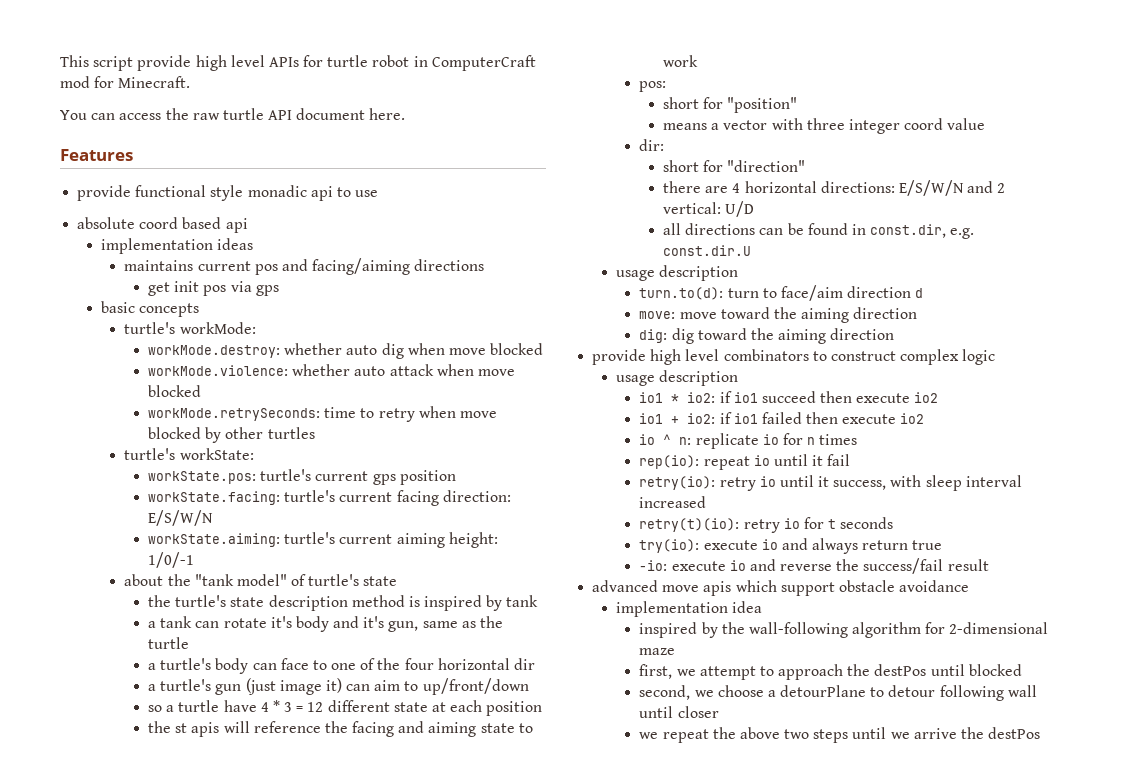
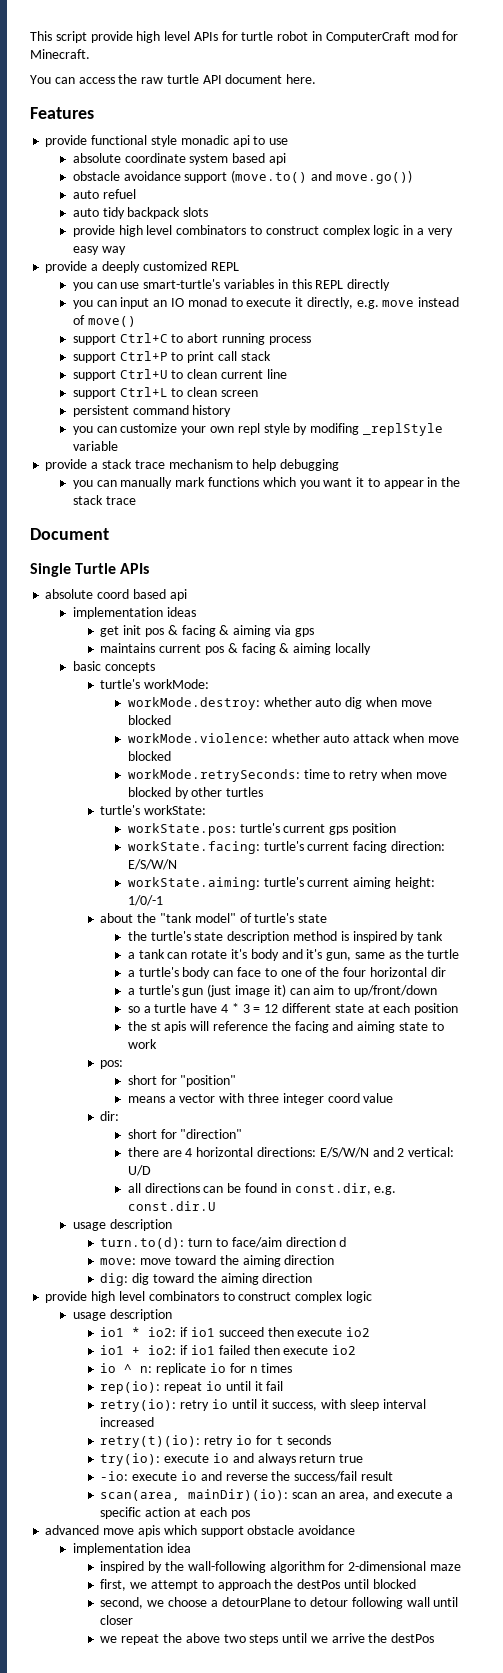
+ absolute coordinate system based api
+ obstacle avoidance support (move.to() and move.go())
+ auto refuel
+ auto tidy backpack slots
+ provide high level combinators to construct complex logic in a very easy way
+ provide a deeply customized REPL
+ you can use smart-turtle's variables in this REPL directly
+ you can input an IO monad to execute it directly, e.g. move instead of move()
+ support Ctrl+C to abort running process
+ support Ctrl+P to print call stack
+ support Ctrl+U to clean current line
+ support Ctrl+L to clean screen
+ persistent command history
+ you can customize your own repl style by modifing _replStyle variable
+ provide a stack trace mechanism to help debugging
+ you can manually mark functions which you want it to appear in the stack trace
+ Document
+ Single Turtle APIs
- maintains current pos and facing/aiming directions
- get init pos via gps
+ get init pos & facing & aiming via gps
+ maintains current pos & facing & aiming locally
+ scan(area, mainDir)(io): scan an area, and execute a specific action at each pos

